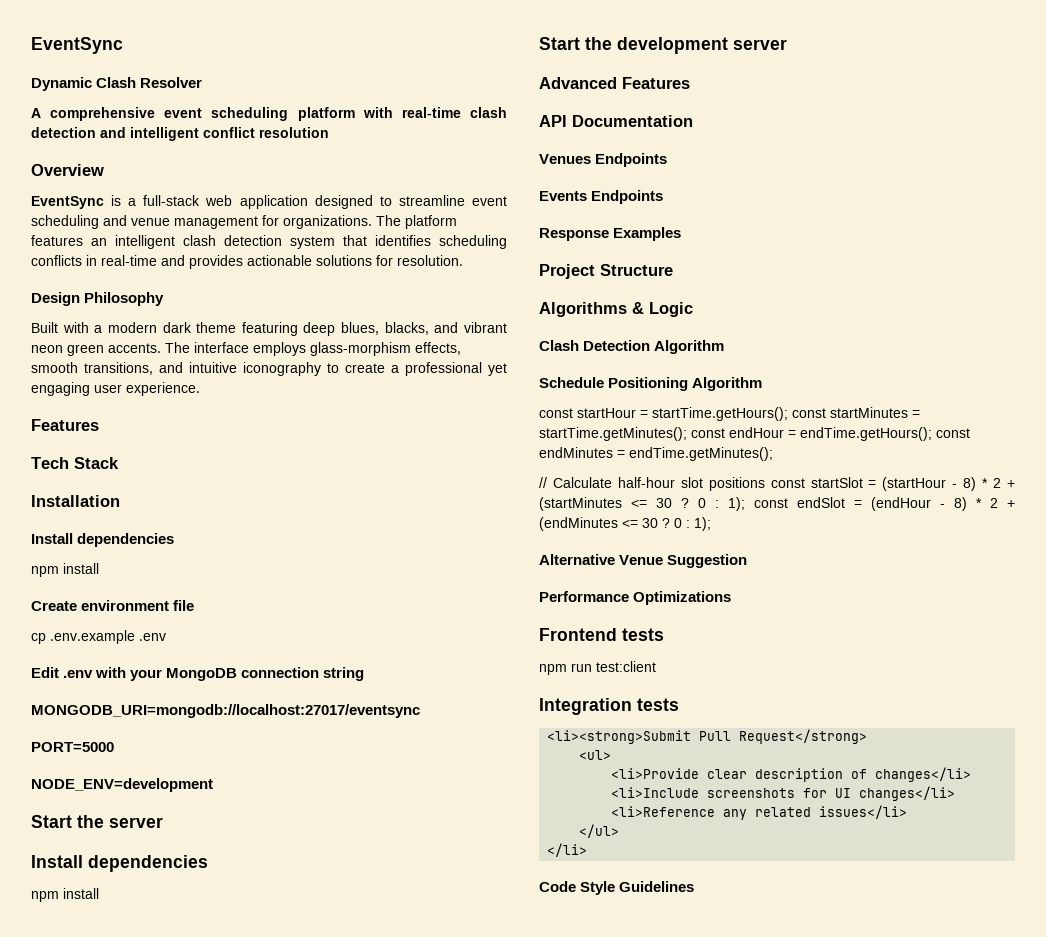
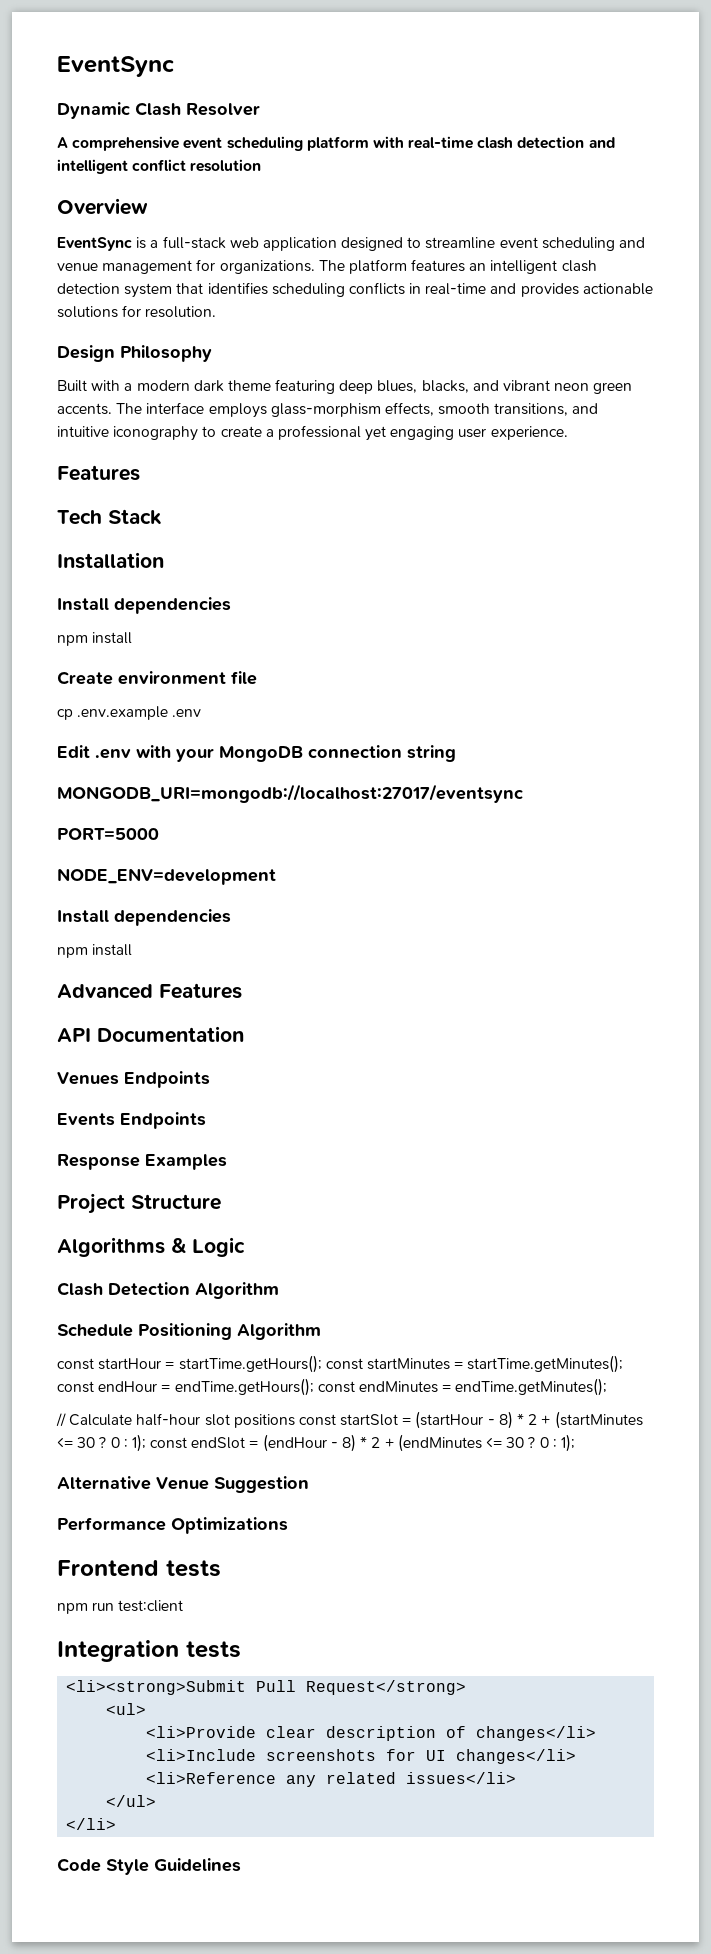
  NODE_ENV=development
- Start the server
  Install dependencies
  npm install
- Start the development server

